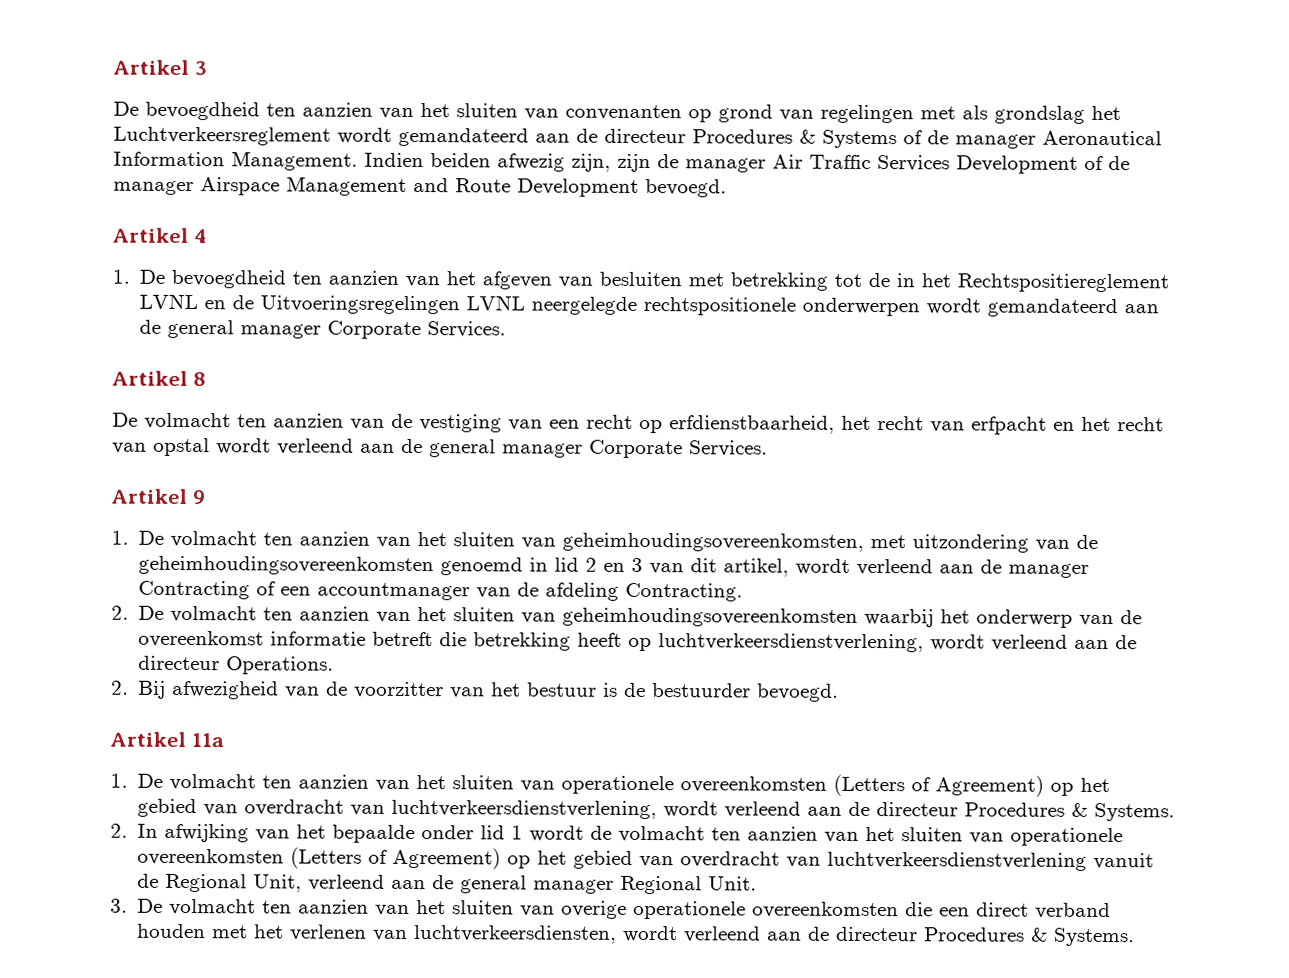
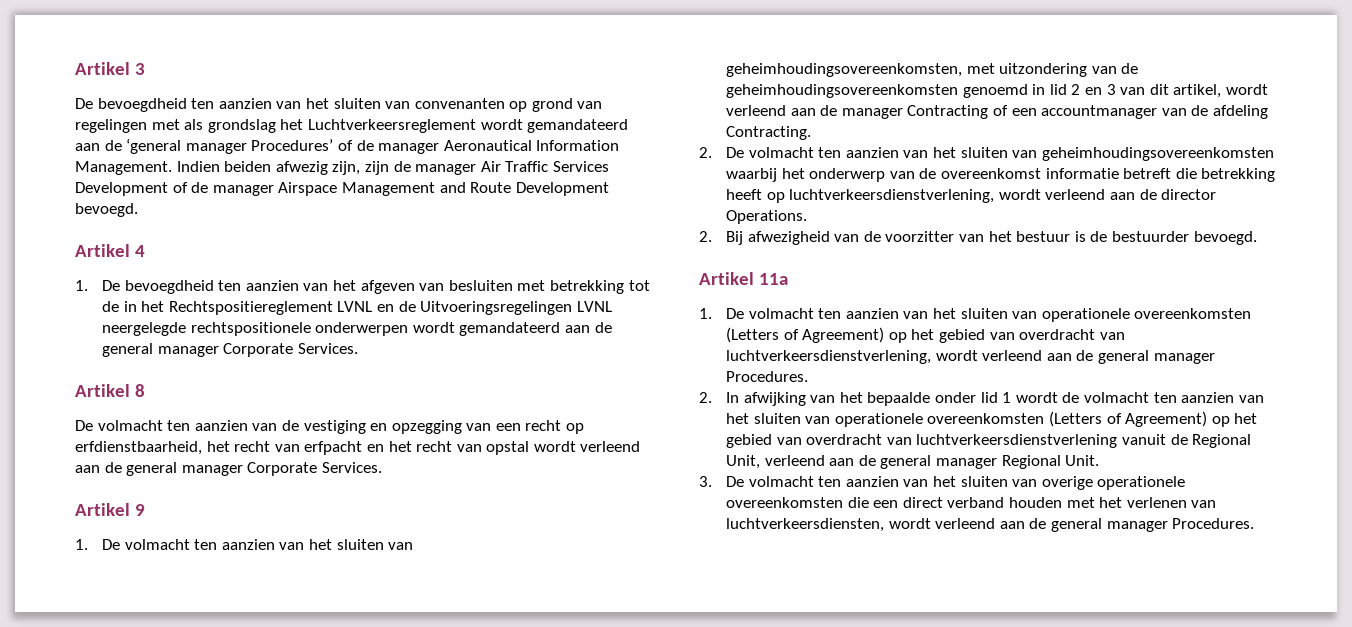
- De bevoegdheid ten aanzien van het sluiten van convenanten op grond van regelingen met als grondslag het Luchtverkeersreglement wordt gemandateerd aan de directeur Procedures & Systems of de manager Aeronautical Information Management.
+ De bevoegdheid ten aanzien van het sluiten van convenanten op grond van regelingen met als grondslag het Luchtverkeersreglement wordt gemandateerd aan de ‘general manager Procedures’ of de manager Aeronautical Information Management.
- De volmacht ten aanzien van de vestiging van een recht op erfdienstbaarheid, het recht van erfpacht en het recht van opstal wordt verleend aan de general manager Corporate Services.
+ De volmacht ten aanzien van de vestiging en opzegging van een recht op erfdienstbaarheid, het recht van erfpacht en het recht van opstal wordt verleend aan de general manager Corporate Services.
- 2. De volmacht ten aanzien van het sluiten van geheimhoudingsovereenkomsten waarbij het onderwerp van de overeenkomst informatie betreft die betrekking heeft op luchtverkeersdienstverlening, wordt verleend aan de directeur Operations.
+ 2. De volmacht ten aanzien van het sluiten van geheimhoudingsovereenkomsten waarbij het onderwerp van de overeenkomst informatie betreft die betrekking heeft op luchtverkeersdienstverlening, wordt verleend aan de director Operations.
- 1. De volmacht ten aanzien van het sluiten van operationele overeenkomsten (Letters of Agreement) op het gebied van overdracht van luchtverkeersdienstverlening, wordt verleend aan de directeur Procedures & Systems.
+ 1. De volmacht ten aanzien van het sluiten van operationele overeenkomsten (Letters of Agreement) op het gebied van overdracht van luchtverkeersdienstverlening, wordt verleend aan de general manager Procedures.
- 3. De volmacht ten aanzien van het sluiten van overige operationele overeenkomsten die een direct verband houden met het verlenen van luchtverkeersdiensten, wordt verleend aan de directeur Procedures & Systems.
+ 3. De volmacht ten aanzien van het sluiten van overige operationele overeenkomsten die een direct verband houden met het verlenen van luchtverkeersdiensten, wordt verleend aan de general manager Procedures.

